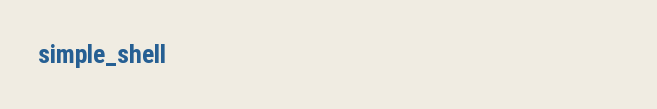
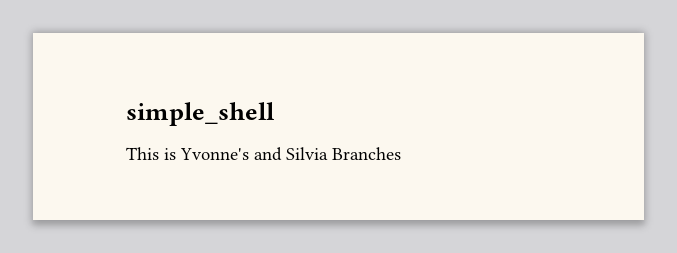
+ This is Yvonne's and Silvia Branches

